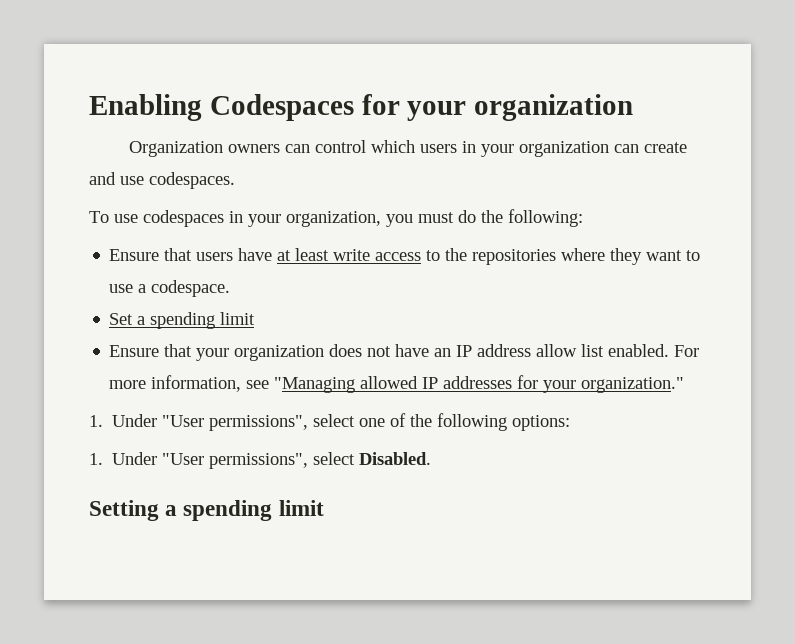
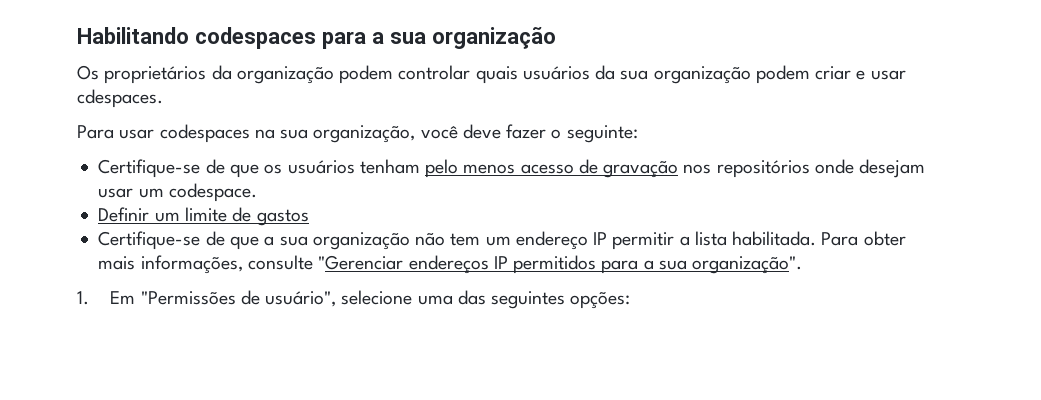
- Enabling Codespaces for your organization
- Organization owners can control which users in your organization can create and use codespaces.
- To use codespaces in your organization, you must do the following:
- Ensure that users have at least write access to the repositories where they want to use a codespace.
- Set a spending limit
- Ensure that your organization does not have an IP address allow list enabled. For more information, see "Managing allowed IP addresses for your organization."
- 1. Under "User permissions", select one of the following options:
- 1. Under "User permissions", select Disabled.
- Setting a spending limit
+ Habilitando codespaces para a sua organização
+ Os proprietários da organização podem controlar quais usuários da sua organização podem criar e usar cdespaces.
+ Para usar codespaces na sua organização, você deve fazer o seguinte:
+ Certifique-se de que os usuários tenham pelo menos acesso de gravação nos repositórios onde desejam usar um codespace.
+ Definir um limite de gastos
+ Certifique-se de que a sua organização não tem um endereço IP permitir a lista habilitada. Para obter mais informações, consulte "Gerenciar endereços IP permitidos para a sua organização".
+ 1. Em "Permissões de usuário", selecione uma das seguintes opções:

